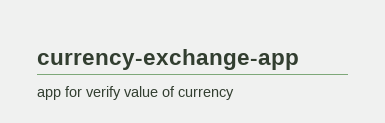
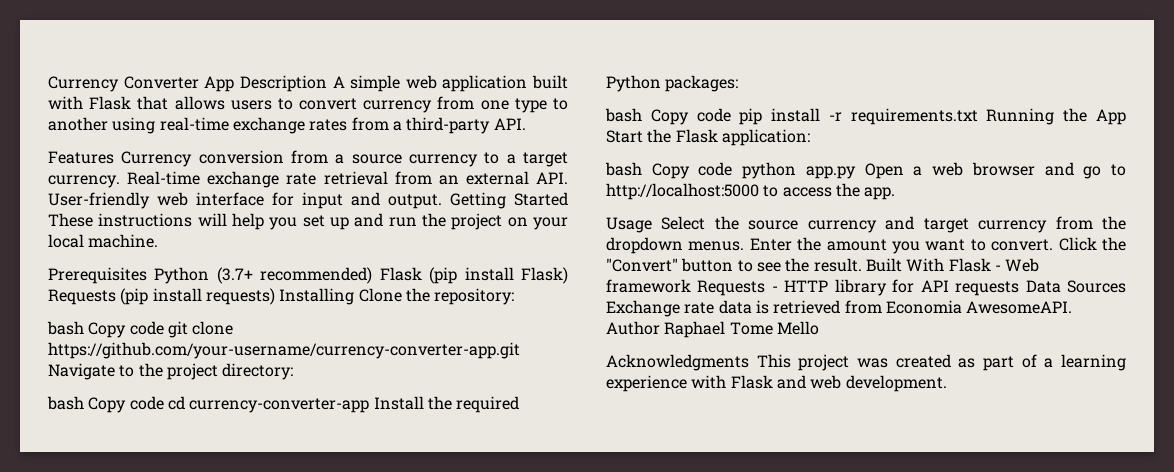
- currency-exchange-app
- app for verify value of currency
+ Currency Converter App Description A simple web application built with Flask that allows users to convert currency from one type to another using real-time exchange rates from a third-party API.
+ Features Currency conversion from a source currency to a target currency. Real-time exchange rate retrieval from an external API. User-friendly web interface for input and output. Getting Started These instructions will help you set up and run the project on your local machine.
+ Prerequisites Python (3.7+ recommended) Flask (pip install Flask) Requests (pip install requests) Installing Clone the repository:
+ bash Copy code git clone https://github.com/your-username/currency-converter-app.git Navigate to the project directory:
+ bash Copy code cd currency-converter-app Install the required Python packages:
+ bash Copy code pip install -r requirements.txt Running the App Start the Flask application:
+ bash Copy code python app.py Open a web browser and go to http://localhost:5000 to access the app.
+ Usage Select the source currency and target currency from the dropdown menus. Enter the amount you want to convert. Click the "Convert" button to see the result. Built With Flask - Web framework Requests - HTTP library for API requests Data Sources Exchange rate data is retrieved from Economia AwesomeAPI. Author Raphael Tome Mello
+ Acknowledgments This project was created as part of a learning experience with Flask and web development.

